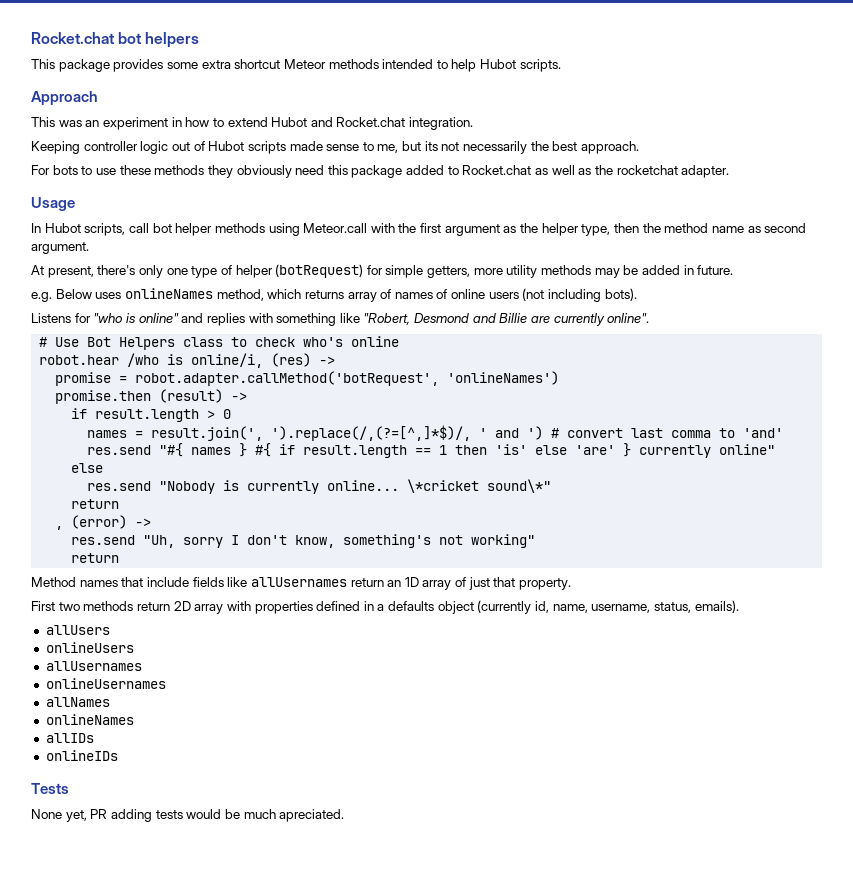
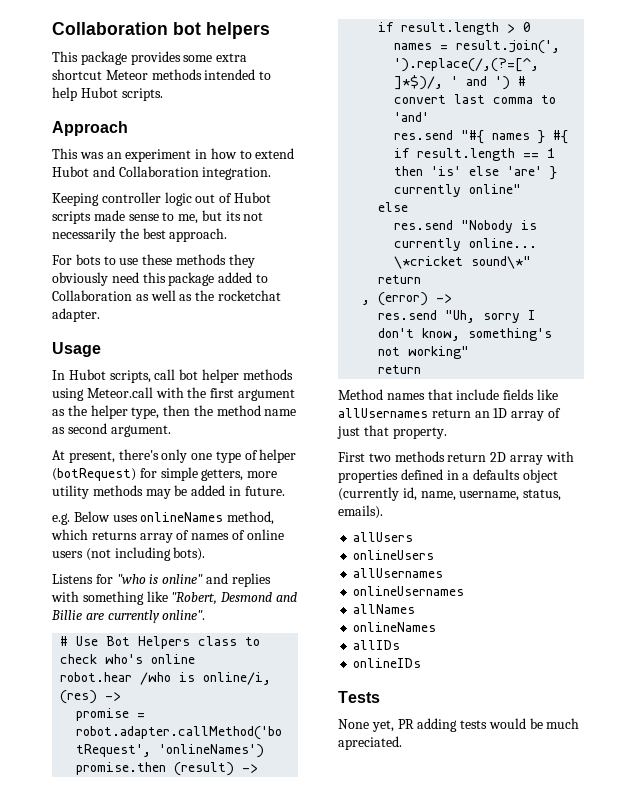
- Rocket.chat bot helpers
+ Collaboration bot helpers
- This was an experiment in how to extend Hubot and Rocket.chat integration.
+ This was an experiment in how to extend Hubot and Collaboration integration.
- For bots to use these methods they obviously need this package added to Rocket.chat as well as the rocketchat adapter.
+ For bots to use these methods they obviously need this package added to Collaboration as well as the rocketchat adapter.

